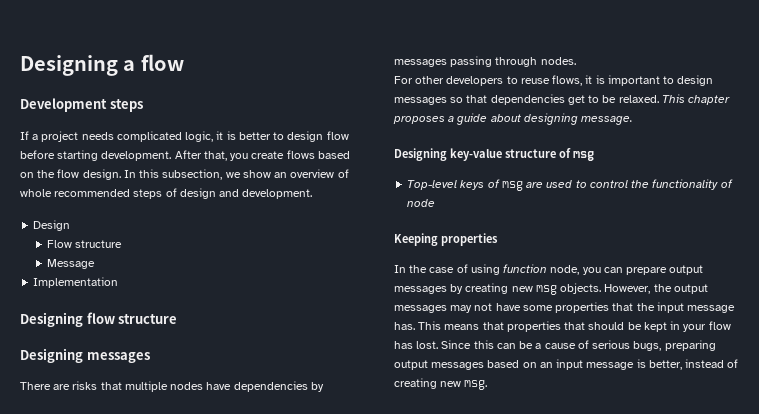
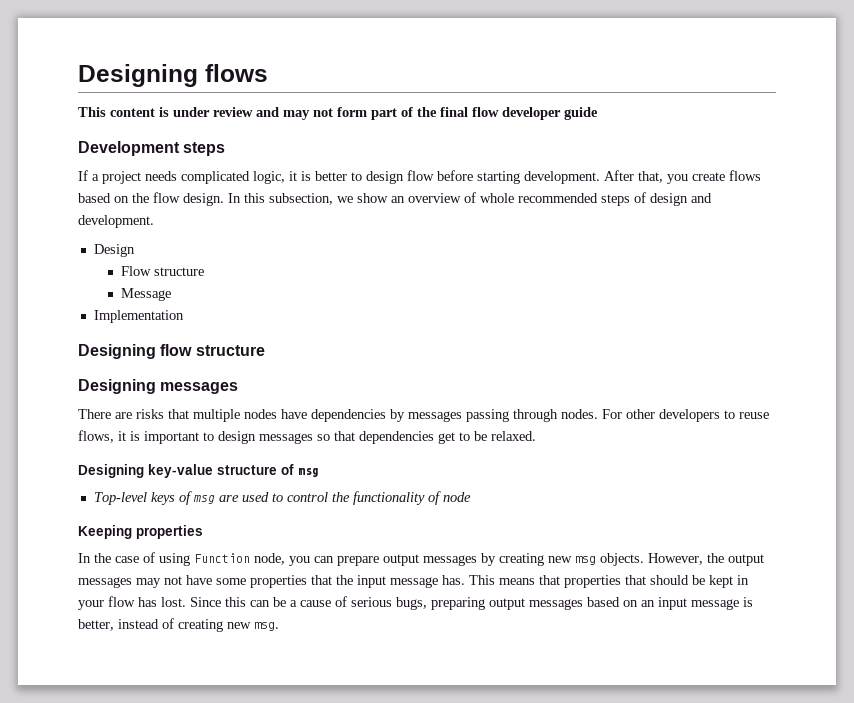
- Designing a flow
+ Designing flows
+ This content is under review and may not form part of the final flow developer guide
- There are risks that multiple nodes have dependencies by messages passing through nodes.
- For other developers to reuse flows, it is important to design messages so that dependencies get to be relaxed. This chapter proposes a guide about designing message.
+ There are risks that multiple nodes have dependencies by messages passing through nodes. For other developers to reuse flows, it is important to design messages so that dependencies get to be relaxed.
- In the case of using function node, you can prepare output messages by creating new msg objects.
+ In the case of using Function node, you can prepare output messages by creating new msg objects.

